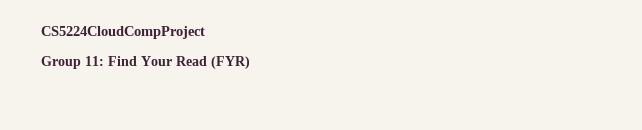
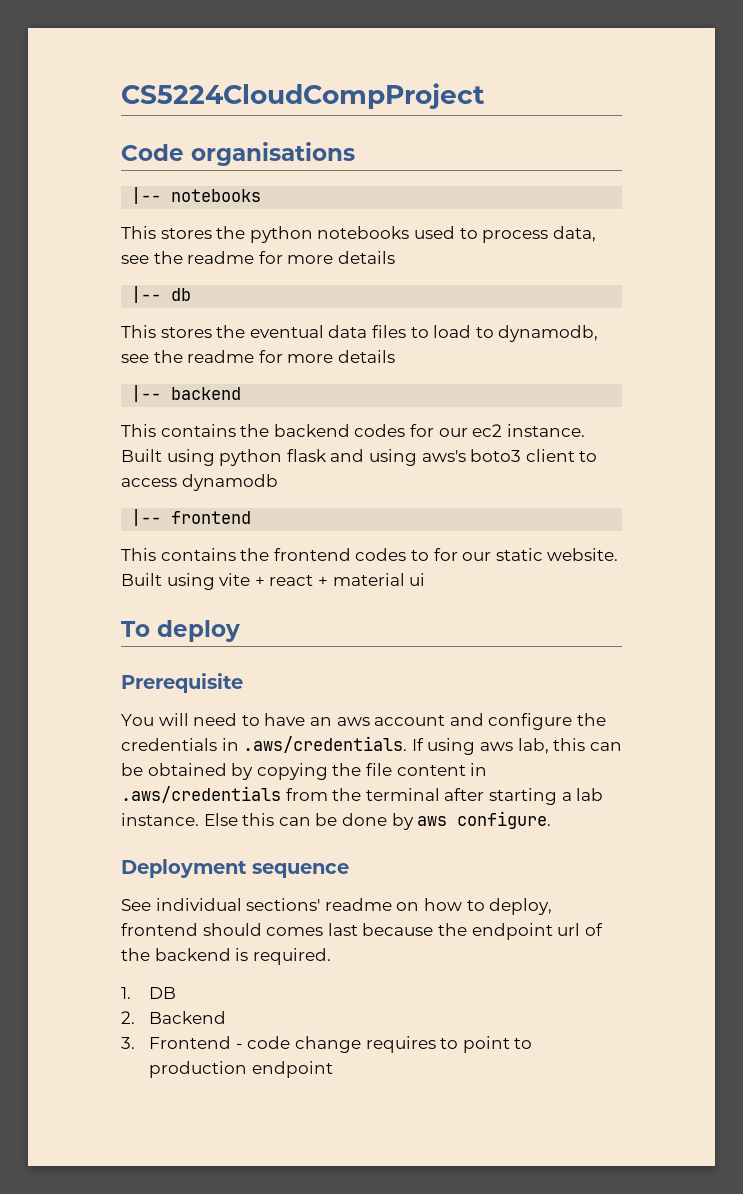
- Group 11: Find Your Read (FYR)
+ Code organisations
+ |-- notebooks
+ This stores the python notebooks used to process data, see the readme for more details
+ |-- db
+ This stores the eventual data files to load to dynamodb, see the readme for more details
+ |-- backend
+ This contains the backend codes for our ec2 instance. Built using python flask and using aws's boto3 client to access dynamodb
+ |-- frontend
+ This contains the frontend codes to for our static website. Built using vite + react + material ui
+ To deploy
+ Prerequisite
+ You will need to have an aws account and configure the credentials in .aws/credentials. If using aws lab, this can be obtained by copying the file content in .aws/credentials from the terminal after starting a lab instance. Else this can be done by aws configure.
+ Deployment sequence
+ See individual sections' readme on how to deploy, frontend should comes last because the endpoint url of the backend is required.
+ 1. DB
+ 2. Backend
+ 3. Frontend - code change requires to point to production endpoint

